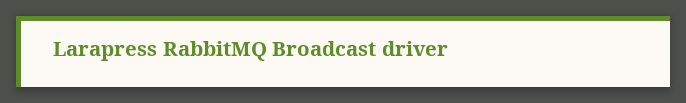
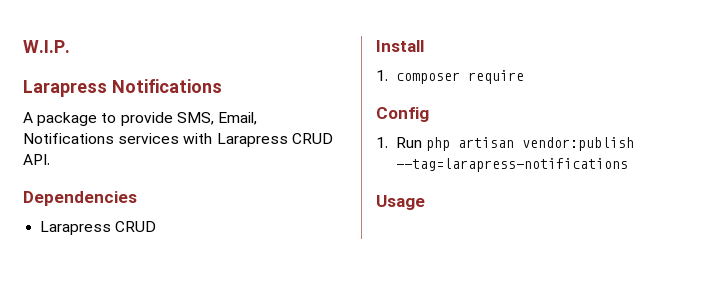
- Larapress RabbitMQ Broadcast driver
+ W.I.P.
+ Larapress Notifications
+ A package to provide SMS, Email, Notifications services with Larapress CRUD API.
+ Dependencies
+ Larapress CRUD
+ Install
+ 1. composer require
+ Config
+ 1. Run php artisan vendor:publish --tag=larapress-notifications
+ Usage

